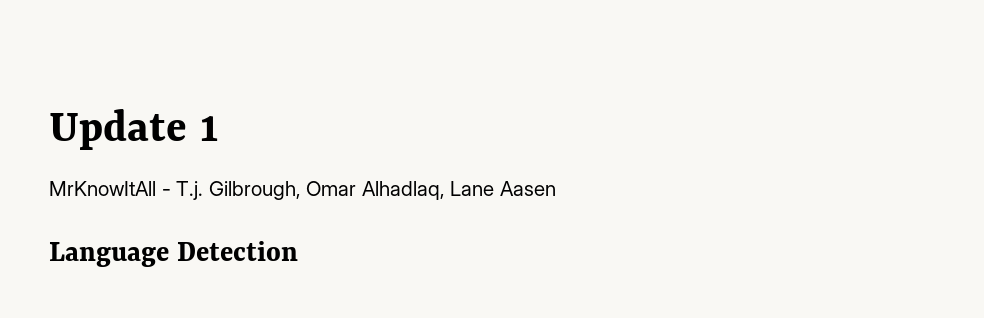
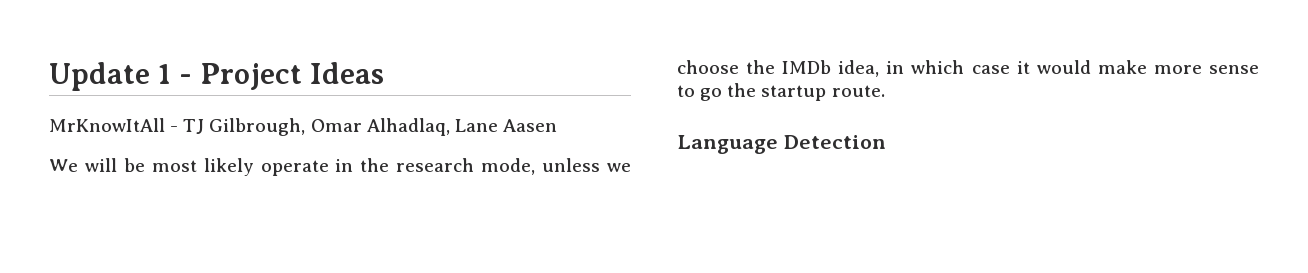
- Update 1
+ Update 1 - Project Ideas
- MrKnowItAll - T.j. Gilbrough, Omar Alhadlaq, Lane Aasen
+ MrKnowItAll - TJ Gilbrough, Omar Alhadlaq, Lane Aasen
+ We will be most likely operate in the research mode, unless we choose the IMDb idea, in which case it would make more sense to go the startup route.

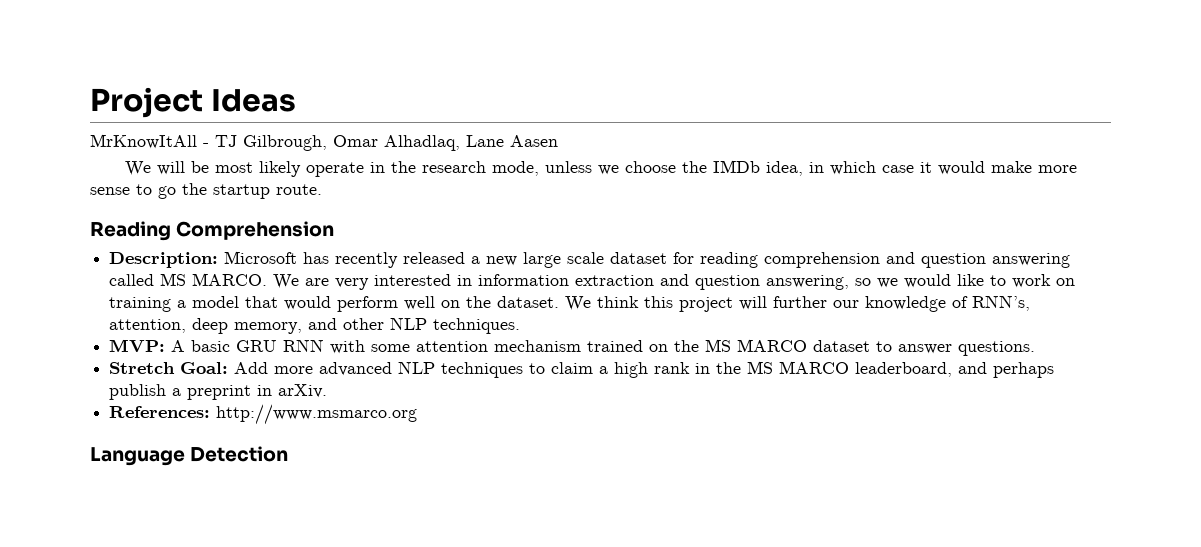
- Update 1 - Project Ideas
+ Project Ideas
+ Reading Comprehension
+ Description: Microsoft has recently released a new large scale dataset for reading comprehension and question answering called MS MARCO. We are very interested in information extraction and question answering, so we would like to work on training a model that would perform well on the dataset. We think this project will further our knowledge of RNN’s, attention, deep memory, and other NLP techniques.
+ MVP: A basic GRU RNN with some attention mechanism trained on the MS MARCO dataset to answer questions.
+ Stretch Goal: Add more advanced NLP techniques to claim a high rank in the MS MARCO leaderboard, and perhaps publish a preprint in arXiv.
+ References: http://www.msmarco.org

